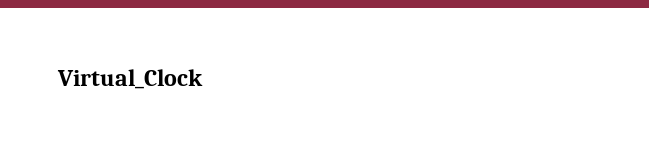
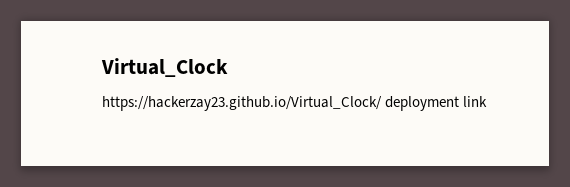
+ https://hackerzay23.github.io/Virtual_Clock/ deployment link

